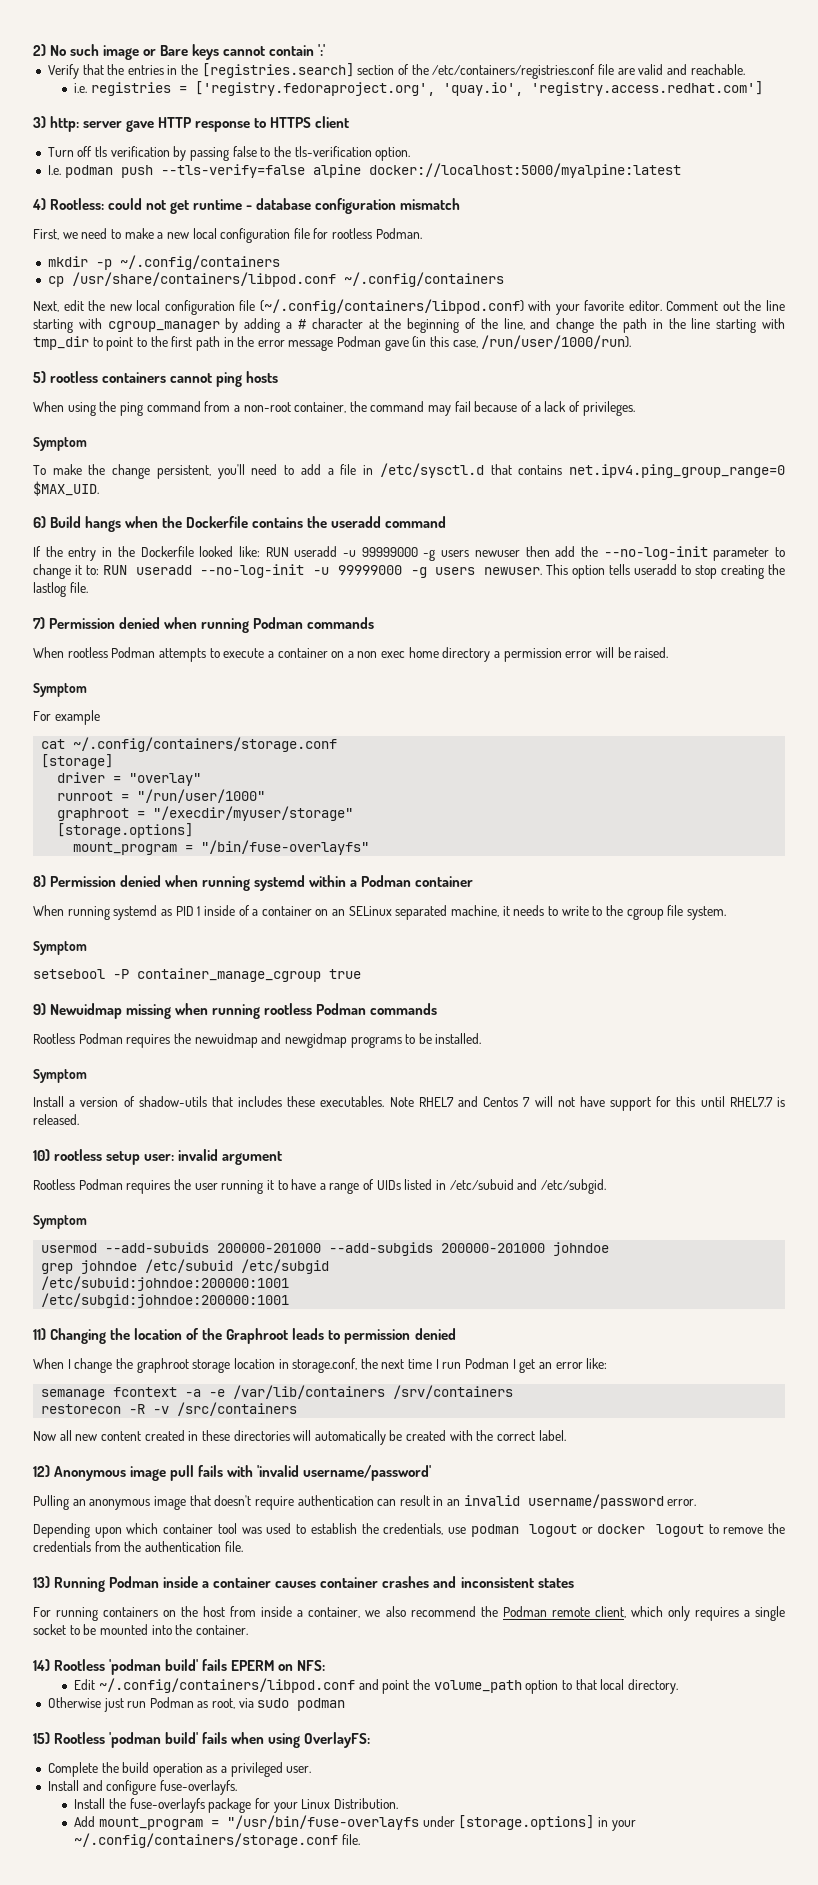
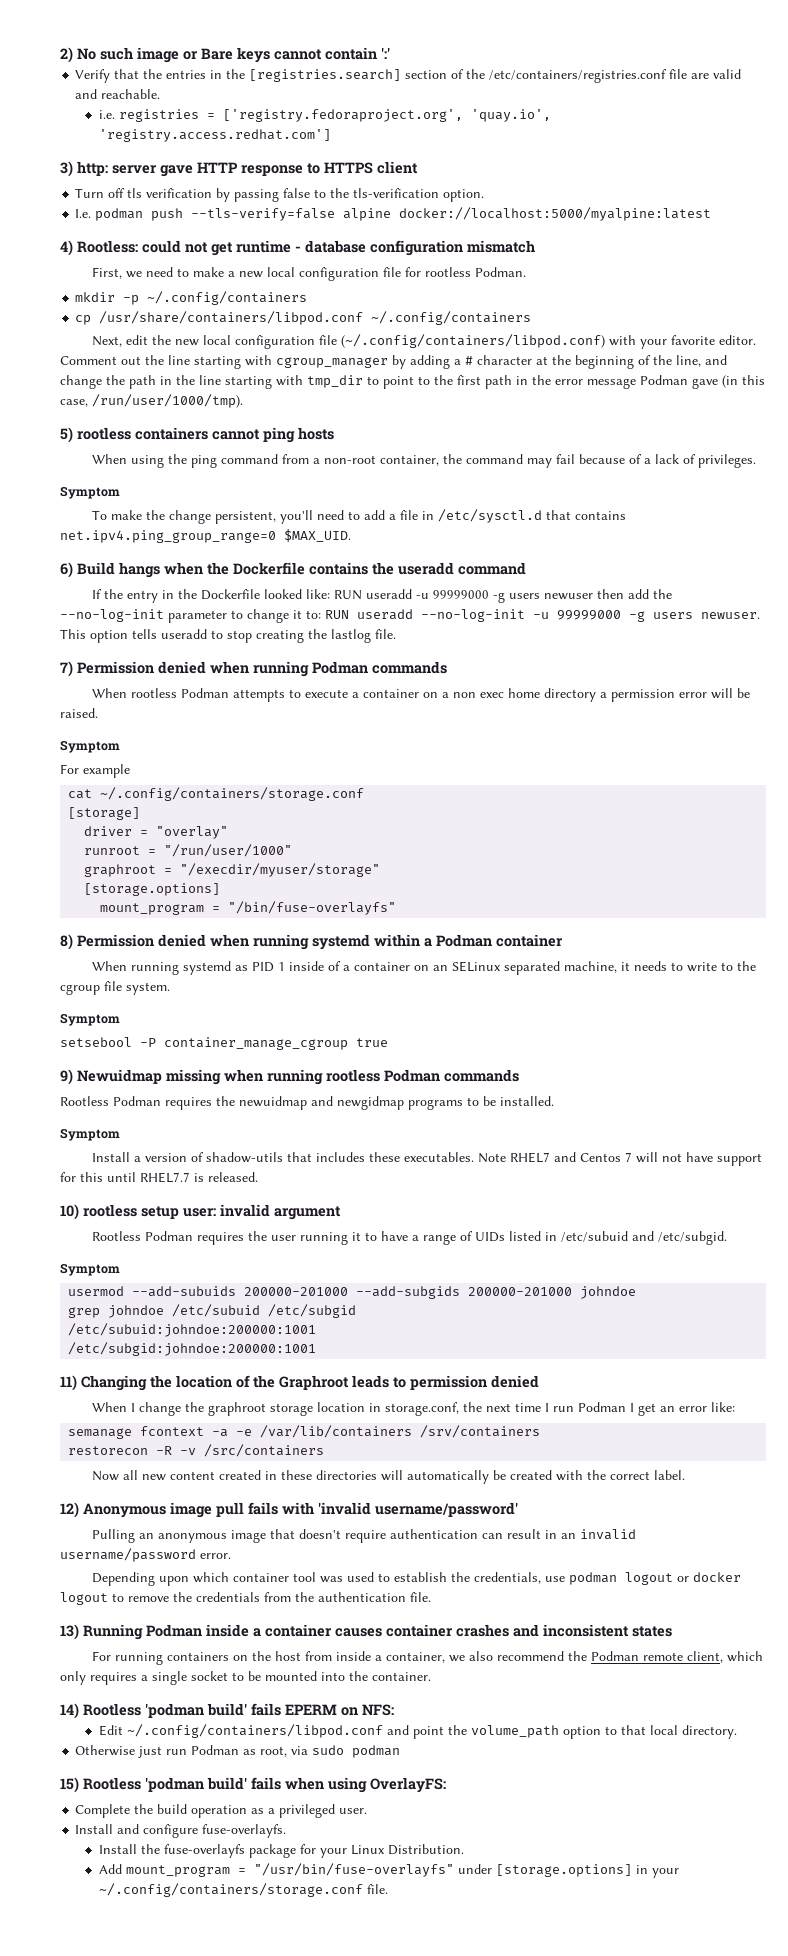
- Comment out the line starting with cgroup_manager by adding a # character at the beginning of the line, and change the path in the line starting with tmp_dir to point to the first path in the error message Podman gave (in this case, /run/user/1000/run).
+ Comment out the line starting with cgroup_manager by adding a # character at the beginning of the line, and change the path in the line starting with tmp_dir to point to the first path in the error message Podman gave (in this case, /run/user/1000/tmp).
- Add mount_program = "/usr/bin/fuse-overlayfs under [storage.options] in your ~/.config/containers/storage.conf file.
+ Add mount_program = "/usr/bin/fuse-overlayfs" under [storage.options] in your ~/.config/containers/storage.conf file.

